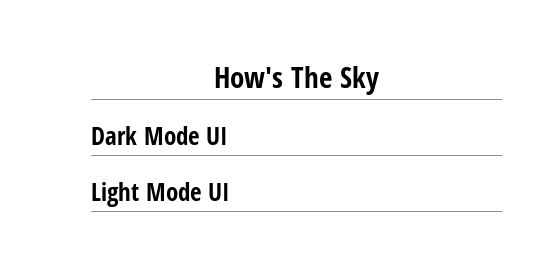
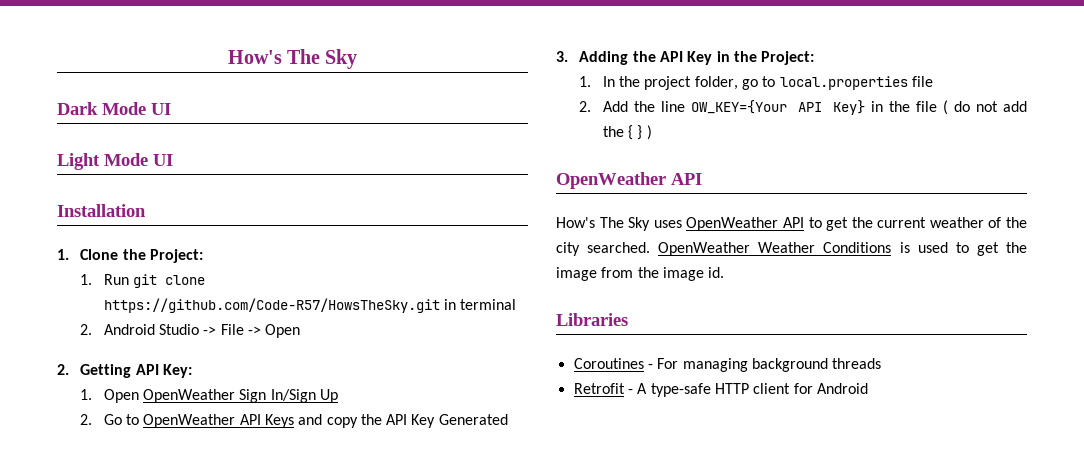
+ Installation
+ 1. Clone the Project:
+ 1. Run git clone https://github.com/Code-R57/HowsTheSky.git in terminal
+ 2. Android Studio -> File -> Open
+ 2. Getting API Key:
+ 1. Open OpenWeather Sign In/Sign Up
+ 2. Go to OpenWeather API Keys and copy the API Key Generated
+ 3. Adding the API Key in the Project:
+ 1. In the project folder, go to local.properties file
+ 2. Add the line OW_KEY={Your API Key} in the file ( do not add the { } )
+ OpenWeather API
+ How's The Sky uses OpenWeather API to get the current weather of the city searched. OpenWeather Weather Conditions is used to get the image from the image id.
+ Libraries
+ Coroutines - For managing background threads
+ Retrofit - A type-safe HTTP client for Android

